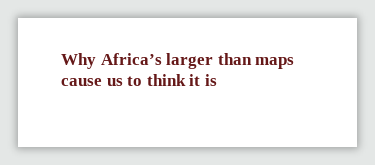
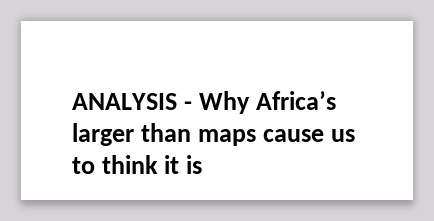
- Why Africa’s larger than maps cause us to think it is
+ ANALYSIS - Why Africa’s larger than maps cause us to think it is

